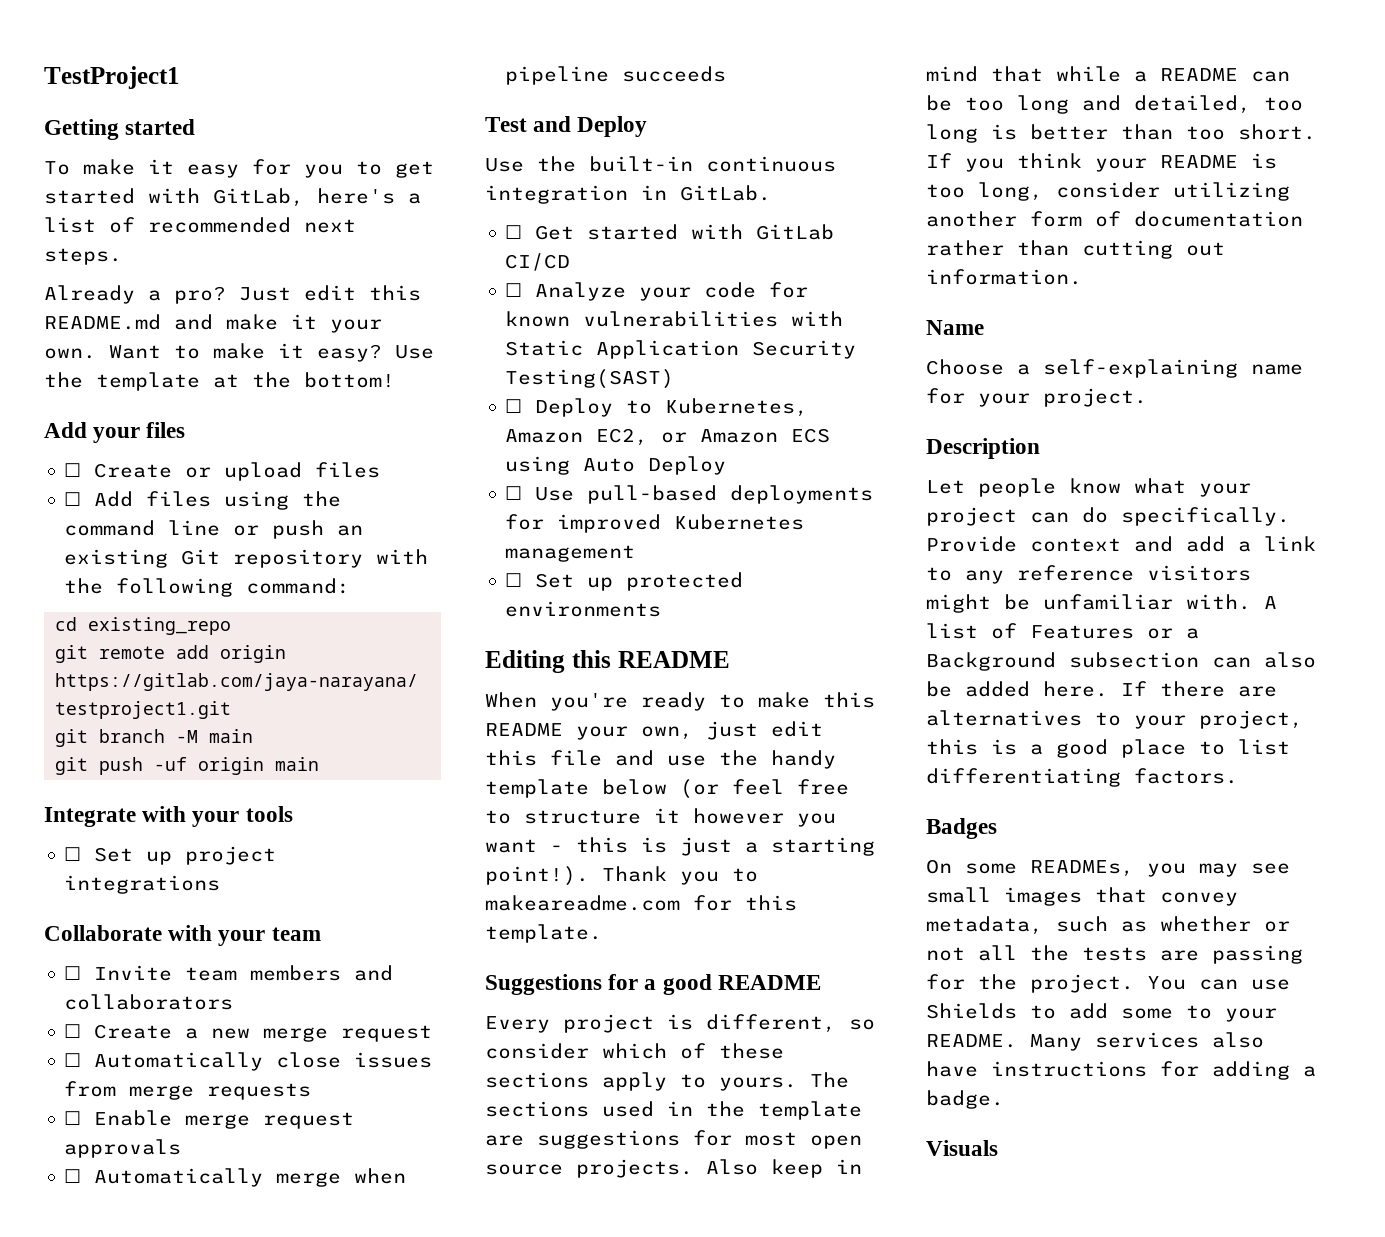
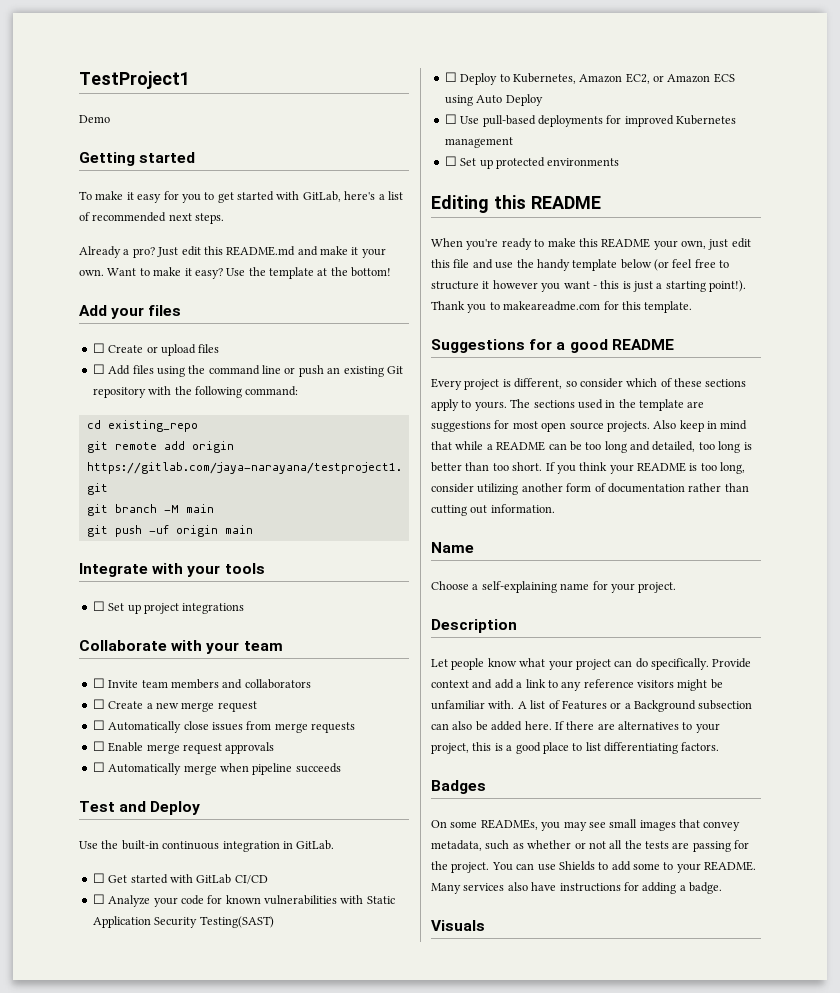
+ Demo

